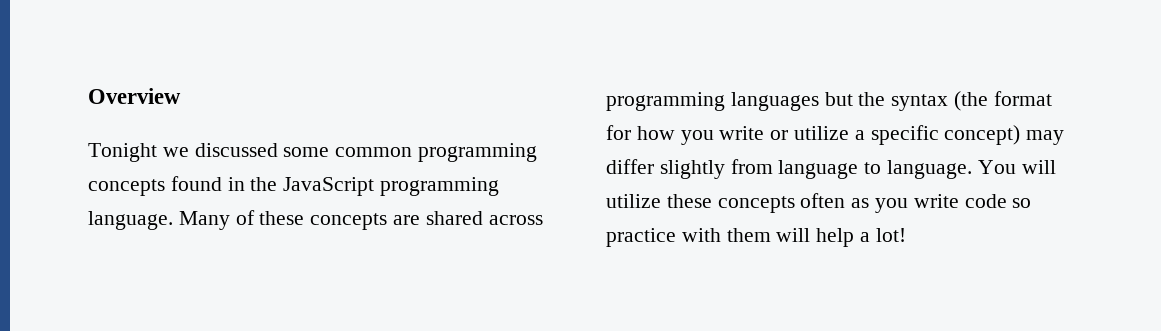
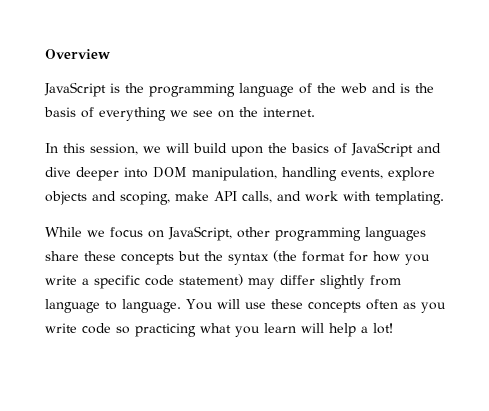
- Tonight we discussed some common programming concepts found in the JavaScript programming language. Many of these concepts are shared across programming languages but the syntax (the format for how you write or utilize a specific concept) may differ slightly from language to language.
+ JavaScript is the programming language of the web and is the basis of everything we see on the internet.
+ In this session, we will build upon the basics of JavaScript and dive deeper into DOM manipulation, handling events, explore objects and scoping, make API calls, and work with templating.
+ While we focus on JavaScript, other programming languages share these concepts but the syntax (the format for how you write a specific code statement) may differ slightly from language to language.
- You will utilize these concepts often as you write code so practice with them will help a lot!
+ You will use these concepts often as you write code so practicing what you learn will help a lot!

